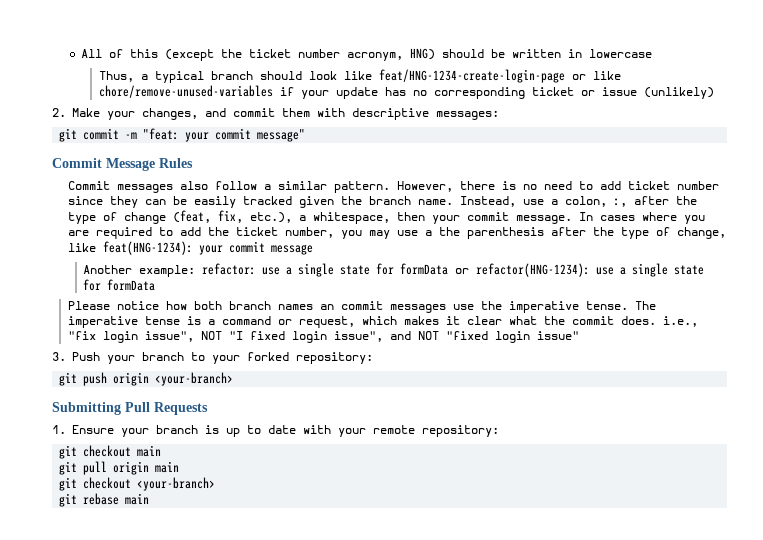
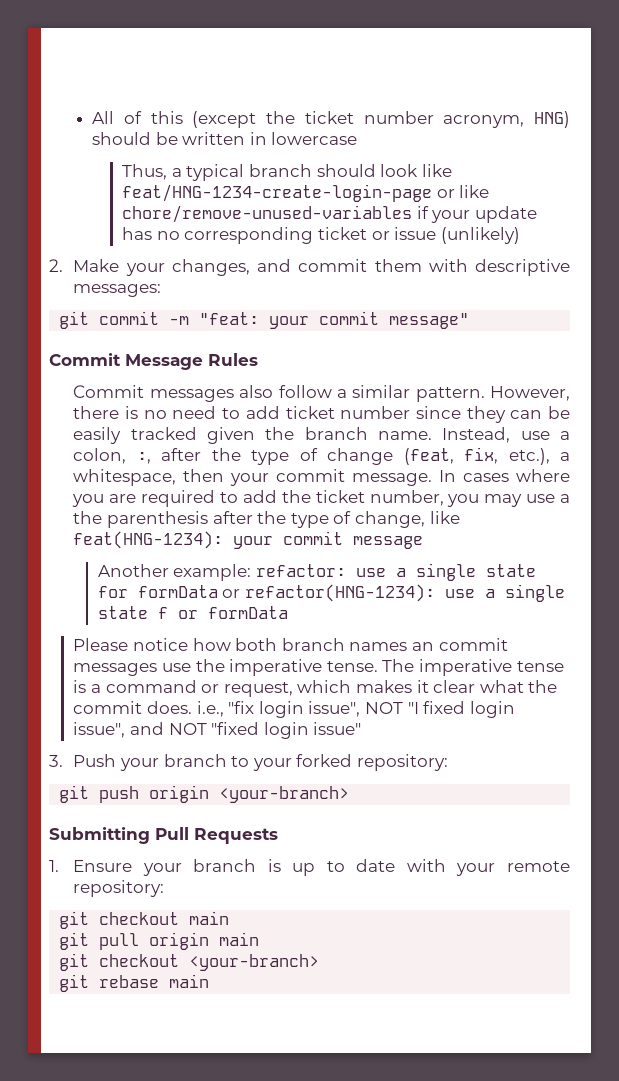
- Another example: refactor: use a single state for formData or refactor(HNG-1234): use a single state for formData
+ Another example: refactor: use a single state for formData or refactor(HNG-1234): use a single state f or formData

